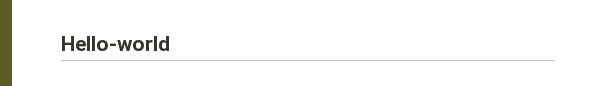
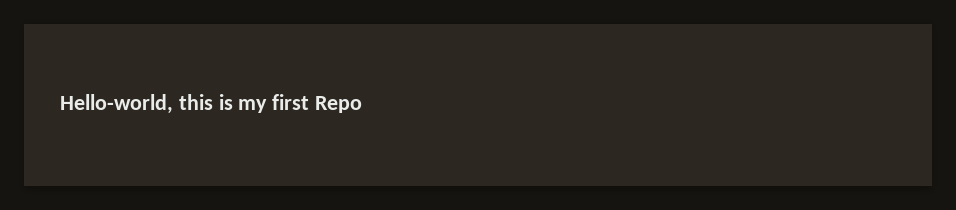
- Hello-world
+ Hello-world, this is my first Repo

